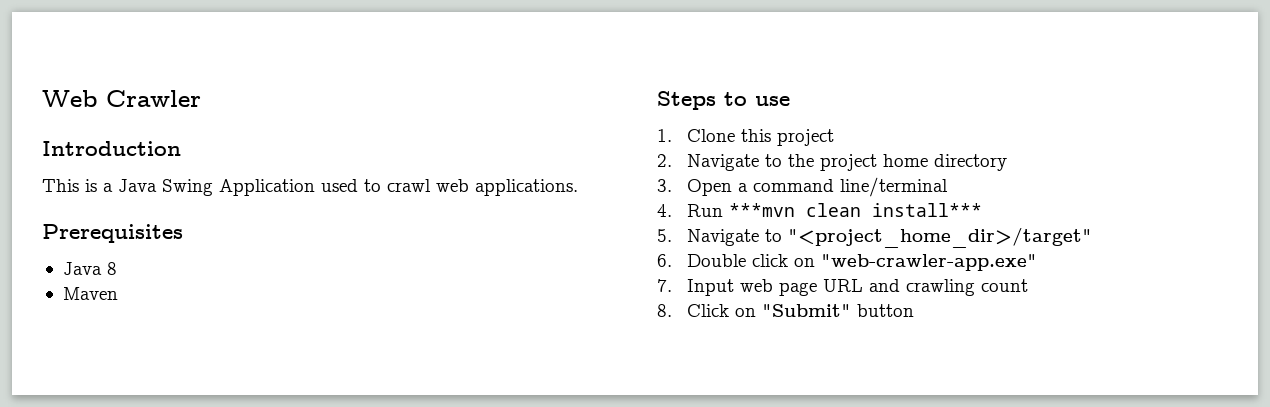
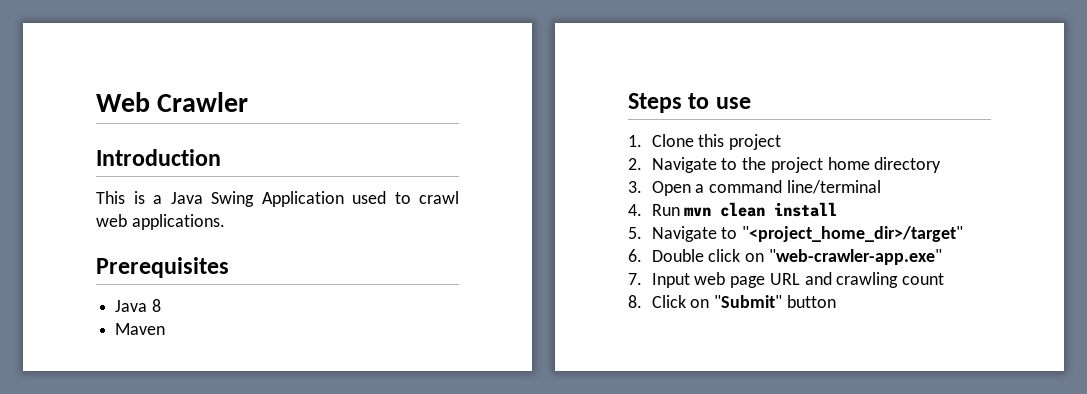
- 4. Run ***mvn clean install***
+ 4. Run mvn clean install

